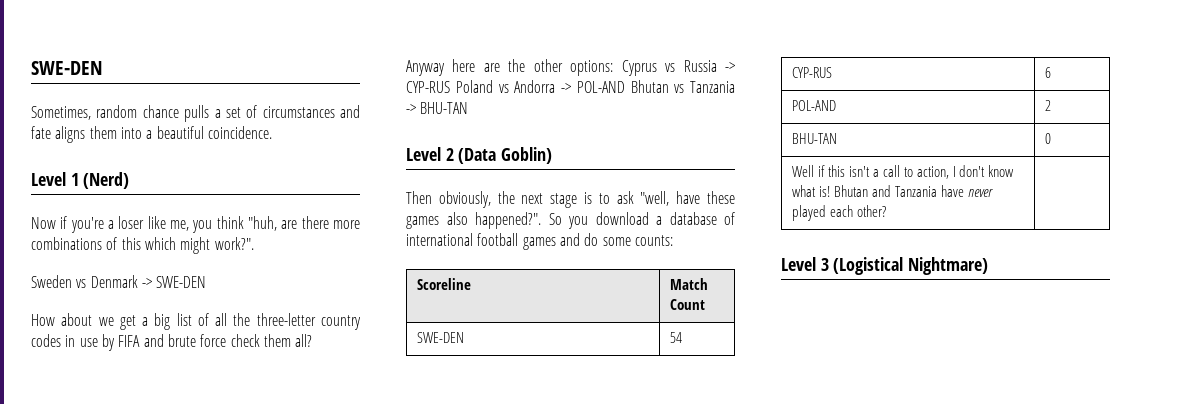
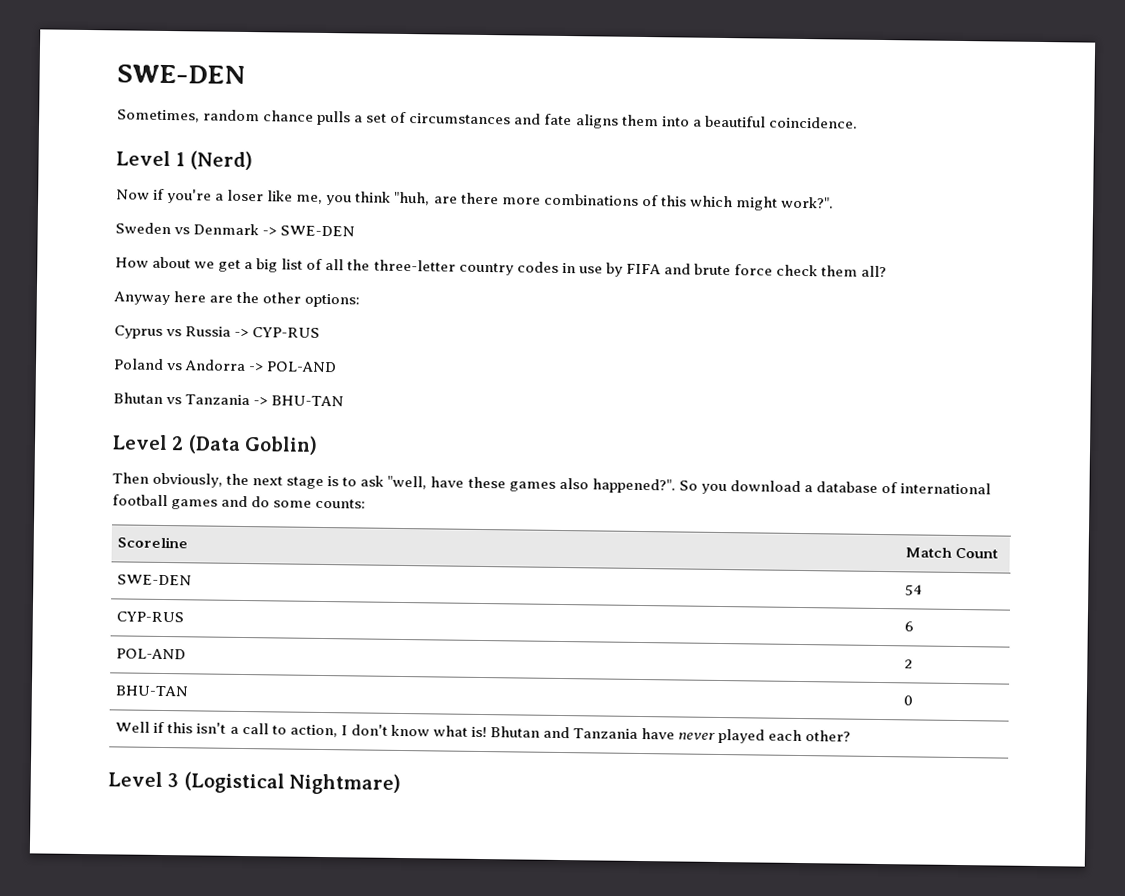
- Anyway here are the other options: Cyprus vs Russia -> CYP-RUS Poland vs Andorra -> POL-AND Bhutan vs Tanzania -> BHU-TAN
+ Anyway here are the other options:
+ Cyprus vs Russia -> CYP-RUS
+ Poland vs Andorra -> POL-AND
+ Bhutan vs Tanzania -> BHU-TAN

